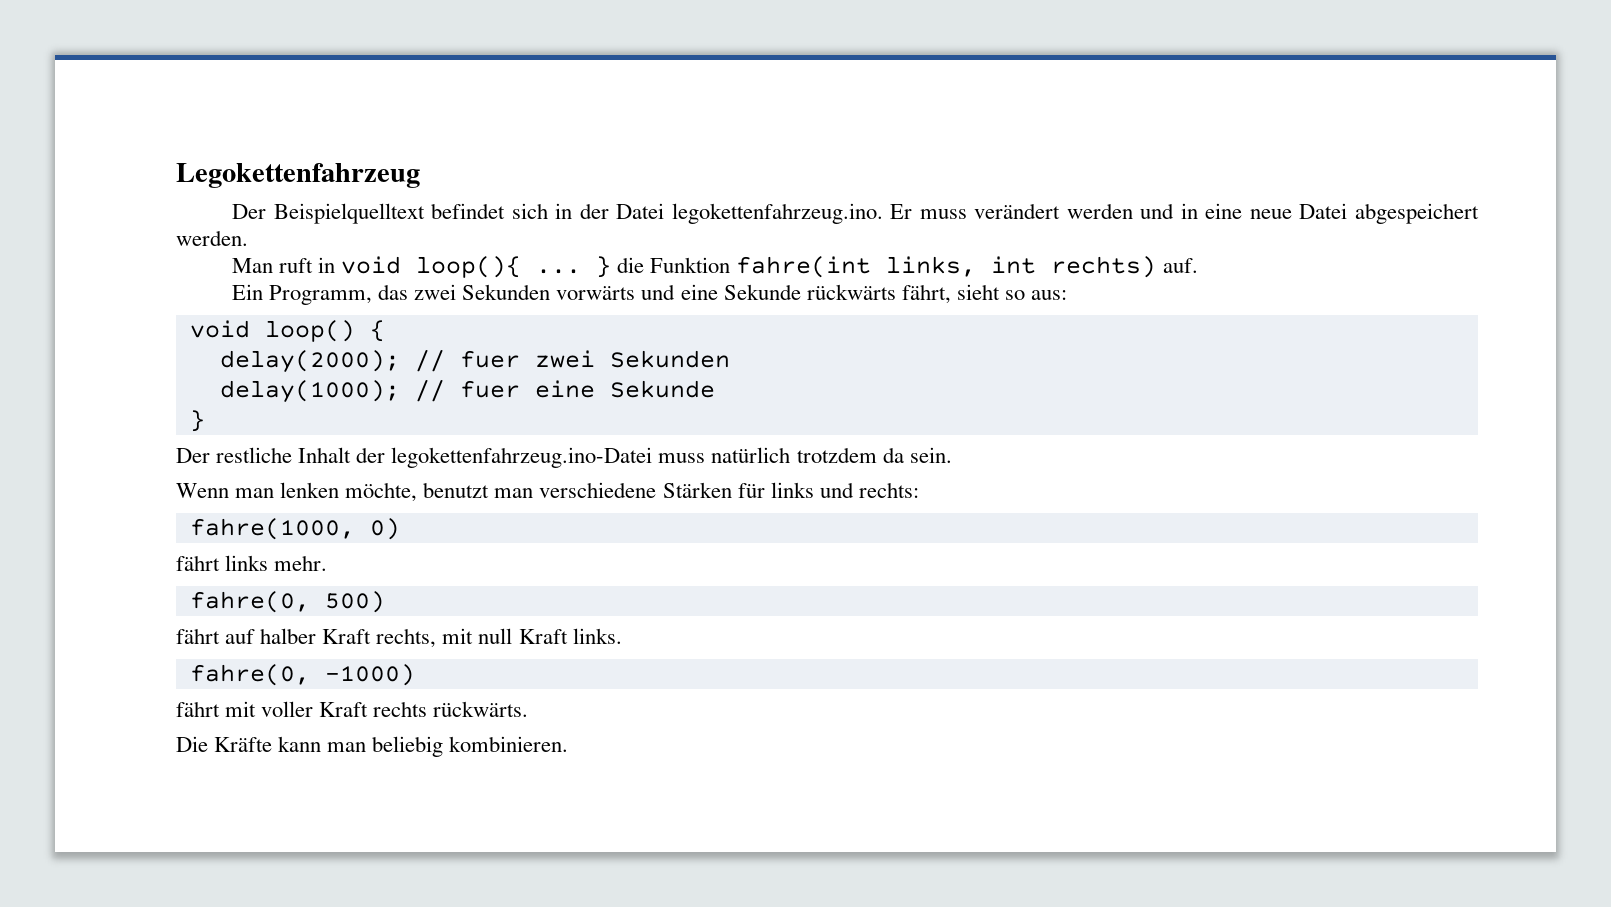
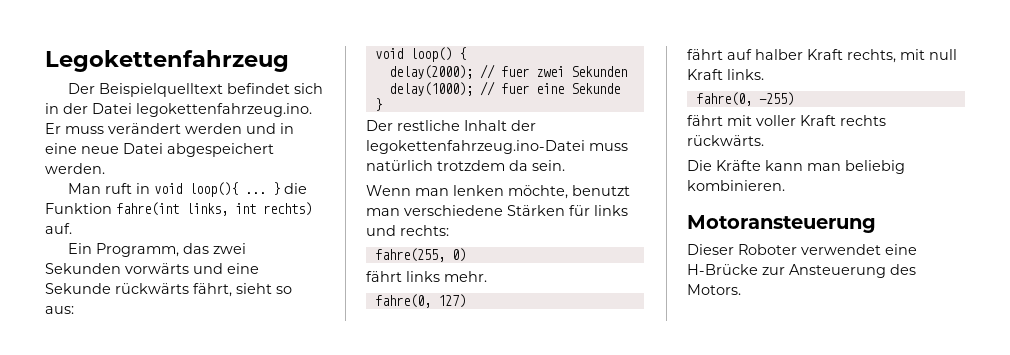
- fahre(1000, 0)
+ fahre(255, 0)
- fahre(0, 500)
+ fahre(0, 127)
- fahre(0, -1000)
+ fahre(0, -255)
+ Motoransteuerung
+ Dieser Roboter verwendet eine H-Brücke zur Ansteuerung des Motors.

